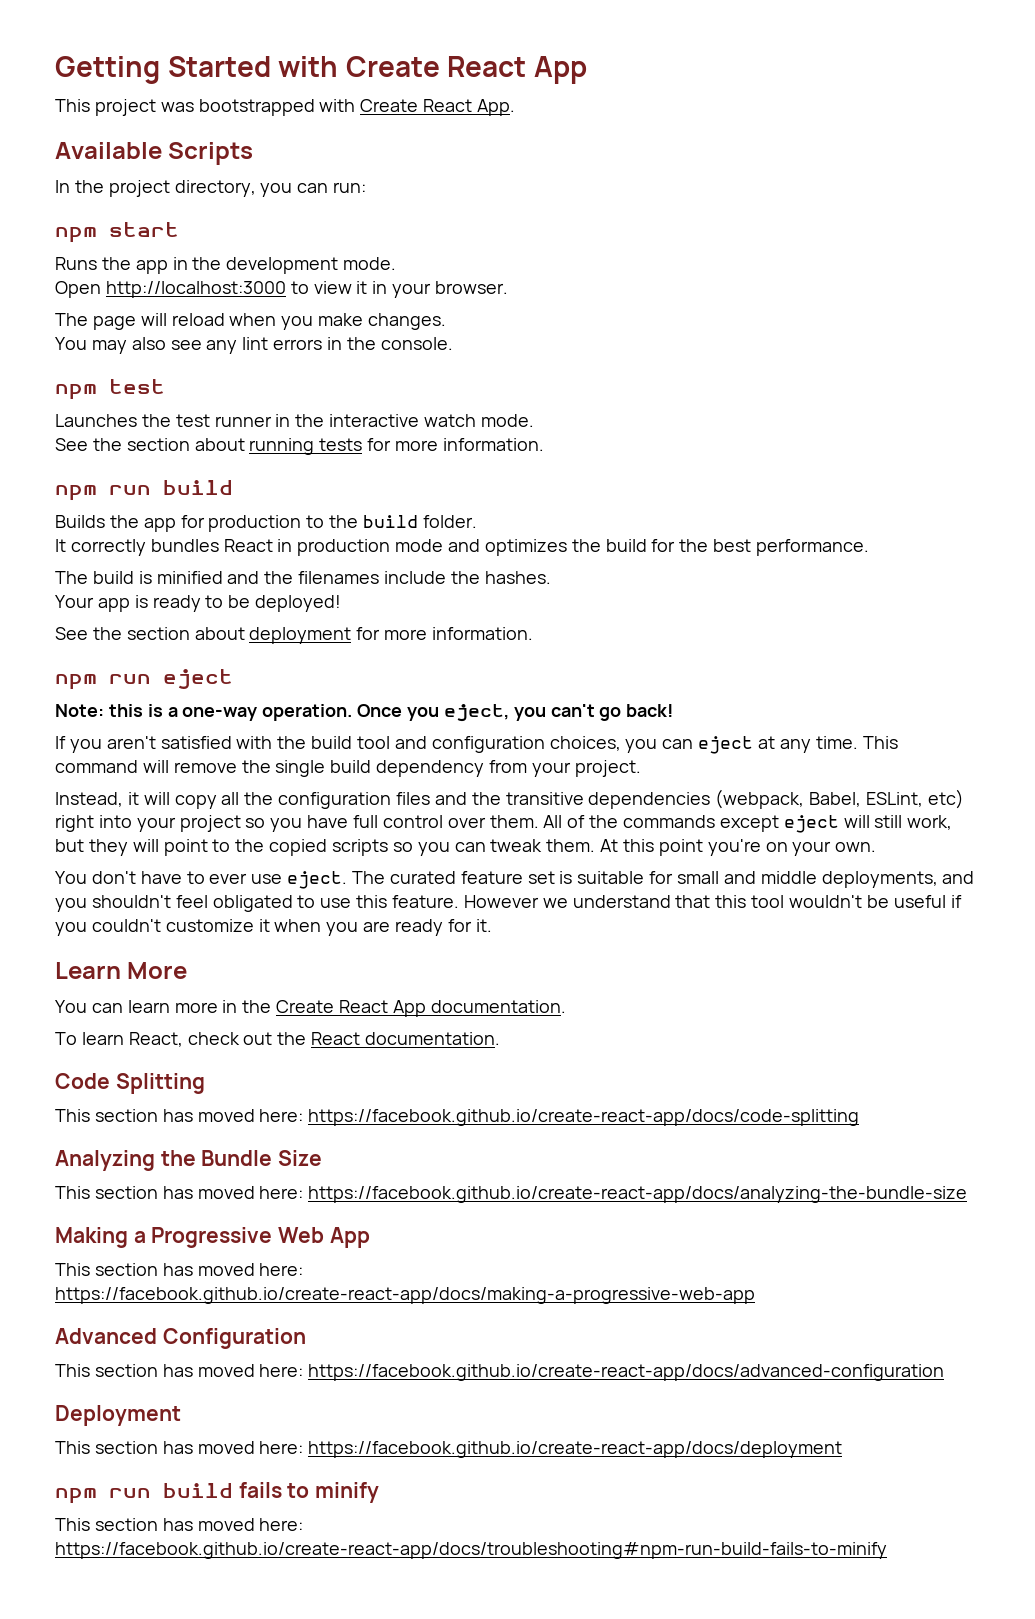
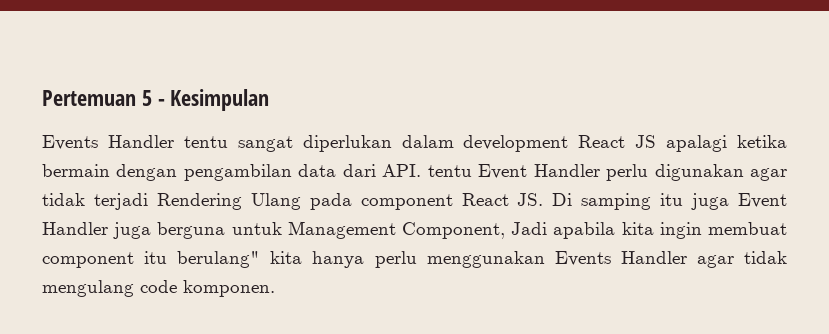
- Getting Started with Create React App
- This project was bootstrapped with Create React App.
- Available Scripts
- In the project directory, you can run:
- npm start
- Runs the app in the development mode.
- Open http://localhost:3000 to view it in your browser.
- The page will reload when you make changes.
- You may also see any lint errors in the console.
- npm test
- Launches the test runner in the interactive watch mode.
- See the section about running tests for more information.
- npm run build
- Builds the app for production to the build folder.
- It correctly bundles React in production mode and optimizes the build for the best performance.
- The build is minified and the filenames include the hashes.
- Your app is ready to be deployed!
- See the section about deployment for more information.
- npm run eject
- Note: this is a one-way operation. Once you eject, you can't go back!
- If you aren't satisfied with the build tool and configuration choices, you can eject at any time. This command will remove the single build dependency from your project.
- Instead, it will copy all the configuration files and the transitive dependencies (webpack, Babel, ESLint, etc) right into your project so you have full control over them. All of the commands except eject will still work, but they will point to the copied scripts so you can tweak them. At this point you're on your own.
- You don't have to ever use eject. The curated feature set is suitable for small and middle deployments, and you shouldn't feel obligated to use this feature. However we understand that this tool wouldn't be useful if you couldn't customize it when you are ready for it.
- Learn More
- You can learn more in the Create React App documentation.
- To learn React, check out the React documentation.
- Code Splitting
- This section has moved here: https://facebook.github.io/create-react-app/docs/code-splitting
- Analyzing the Bundle Size
- This section has moved here: https://facebook.github.io/create-react-app/docs/analyzing-the-bundle-size
- Making a Progressive Web App
- This section has moved here: https://facebook.github.io/create-react-app/docs/making-a-progressive-web-app
- Advanced Configuration
- This section has moved here: https://facebook.github.io/create-react-app/docs/advanced-configuration
- Deployment
- This section has moved here: https://facebook.github.io/create-react-app/docs/deployment
- npm run build fails to minify
- This section has moved here: https://facebook.github.io/create-react-app/docs/troubleshooting#npm-run-build-fails-to-minify
+ Pertemuan 5 - Kesimpulan
+ Events Handler tentu sangat diperlukan dalam development React JS apalagi ketika bermain dengan pengambilan data dari API. tentu Event Handler perlu digunakan agar tidak terjadi Rendering Ulang pada component React JS. Di samping itu juga Event Handler juga berguna untuk Management Component, Jadi apabila kita ingin membuat component itu berulang" kita hanya perlu menggunakan Events Handler agar tidak mengulang code komponen.

